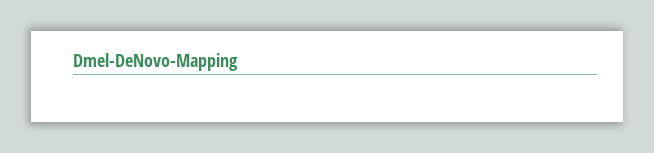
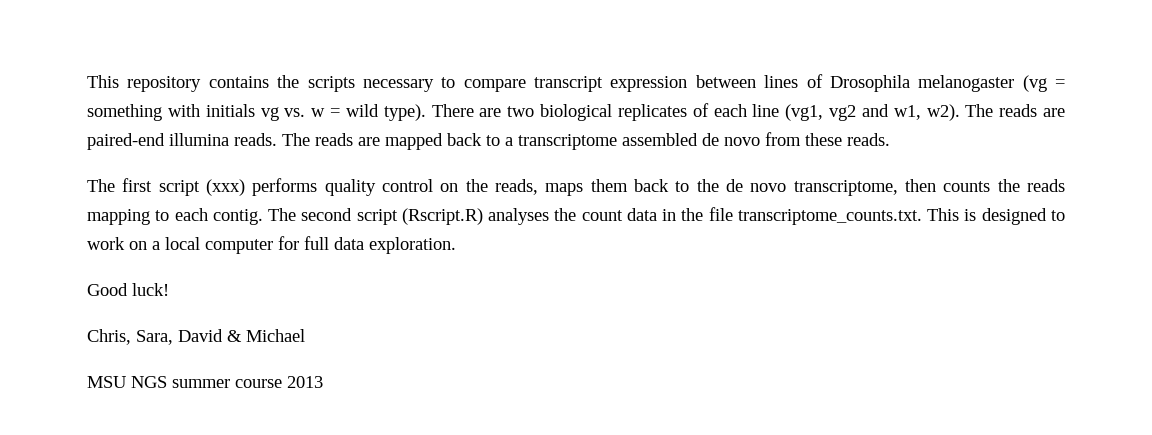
- Dmel-DeNovo-Mapping
+ This repository contains the scripts necessary to compare transcript expression between lines of Drosophila melanogaster (vg = something with initials vg vs. w = wild type). There are two biological replicates of each line (vg1, vg2 and w1, w2). The reads are paired-end illumina reads. The reads are mapped back to a transcriptome assembled de novo from these reads.
+ The first script (xxx) performs quality control on the reads, maps them back to the de novo transcriptome, then counts the reads mapping to each contig. The second script (Rscript.R) analyses the count data in the file transcriptome_counts.txt. This is designed to work on a local computer for full data exploration.
+ Good luck!
+ Chris, Sara, David & Michael
+ MSU NGS summer course 2013

